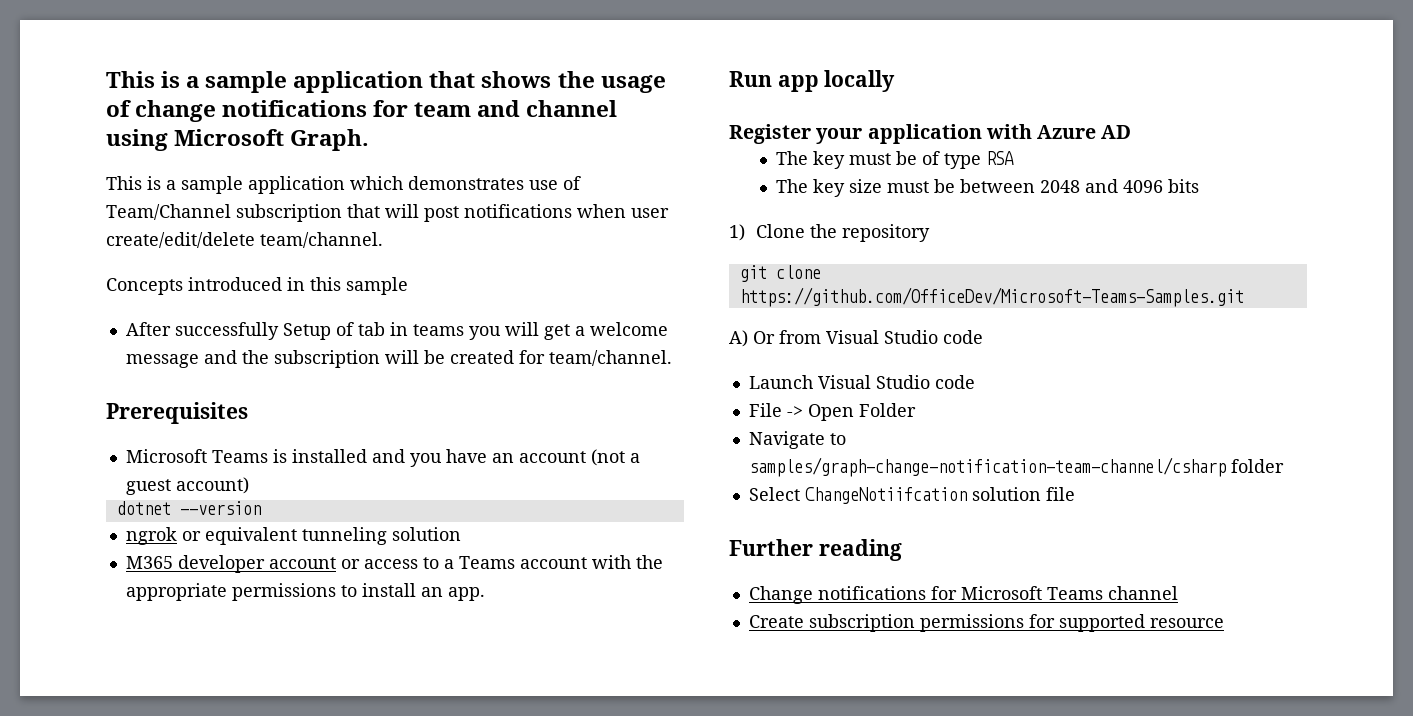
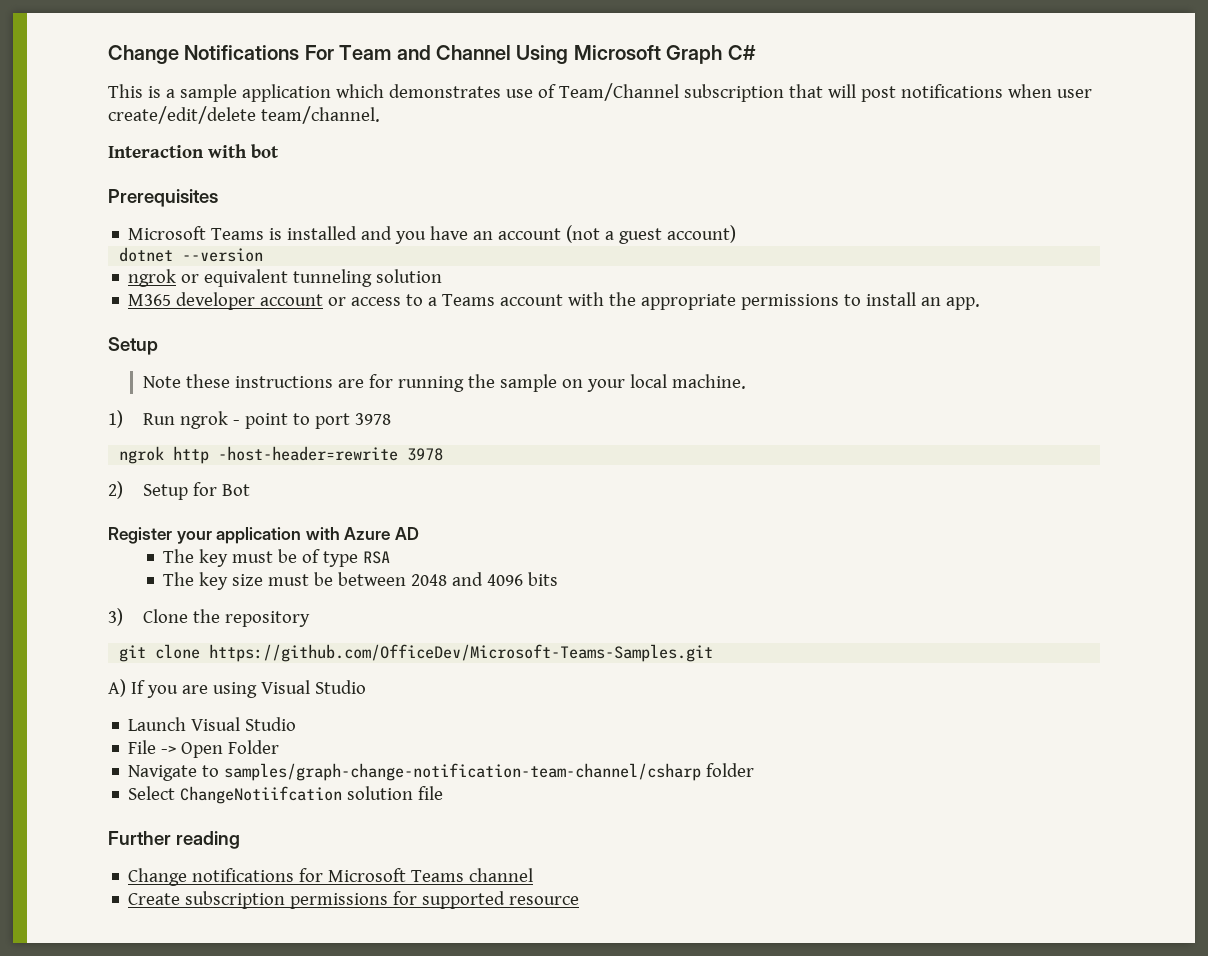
- This is a sample application that shows the usage of change notifications for team and channel using Microsoft Graph.
+ Change Notifications For Team and Channel Using Microsoft Graph C#
- Concepts introduced in this sample
- After successfully Setup of tab in teams you will get a welcome message and the subscription will be created for team/channel.
+ Interaction with bot
  M365 developer account or access to a Teams account with the appropriate permissions to install an app.
- Run app locally
+ Setup
+ Note these instructions are for running the sample on your local machine.
+ 1) Run ngrok - point to port 3978
+ ngrok http -host-header=rewrite 3978
+ 2) Setup for Bot
- 1) Clone the repository
+ 3) Clone the repository
- A) Or from Visual Studio code
+ A) If you are using Visual Studio
- Launch Visual Studio code
+ Launch Visual Studio

